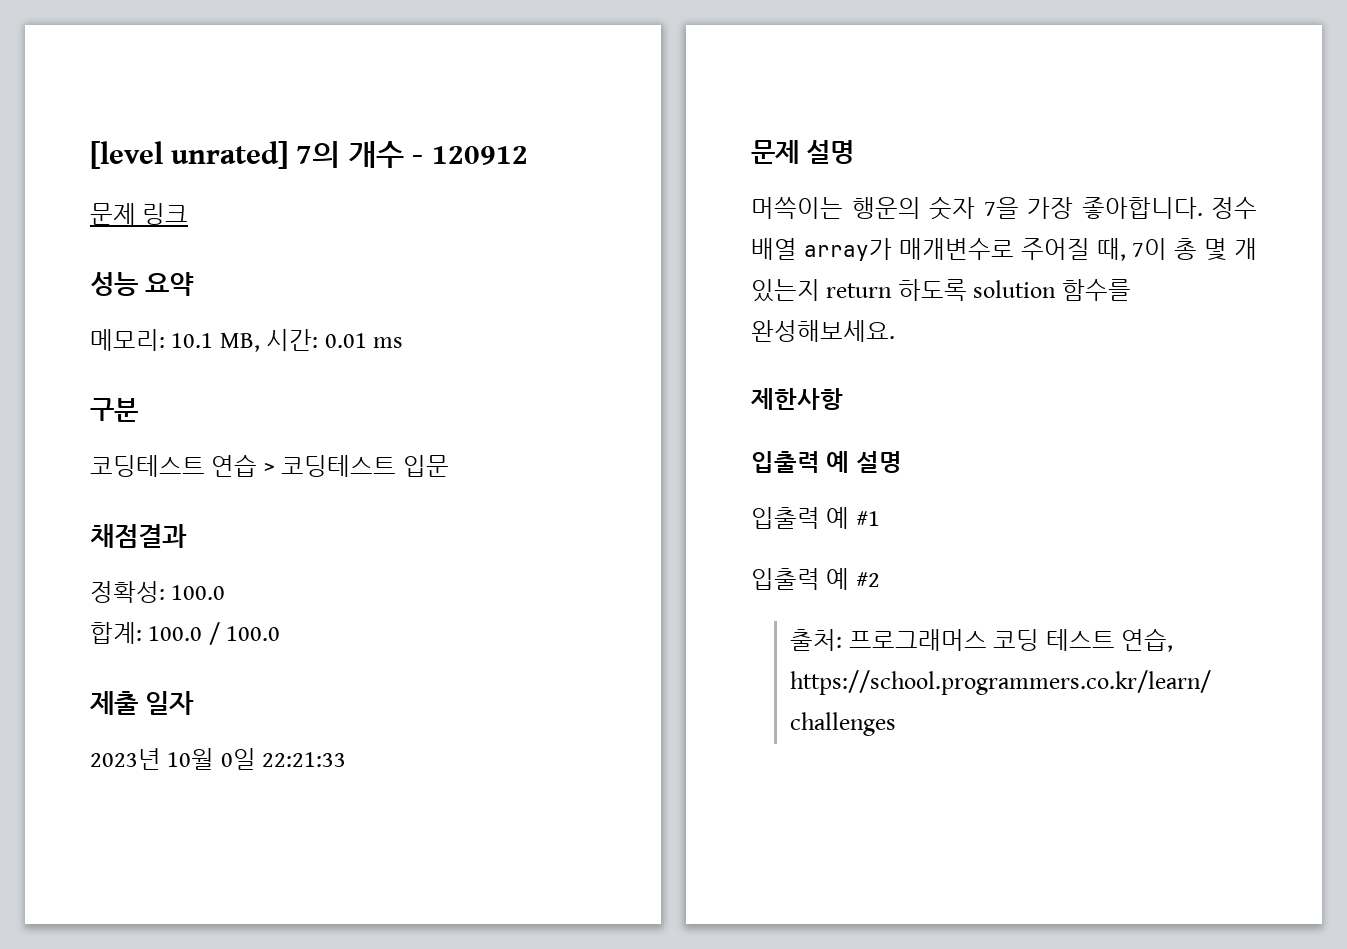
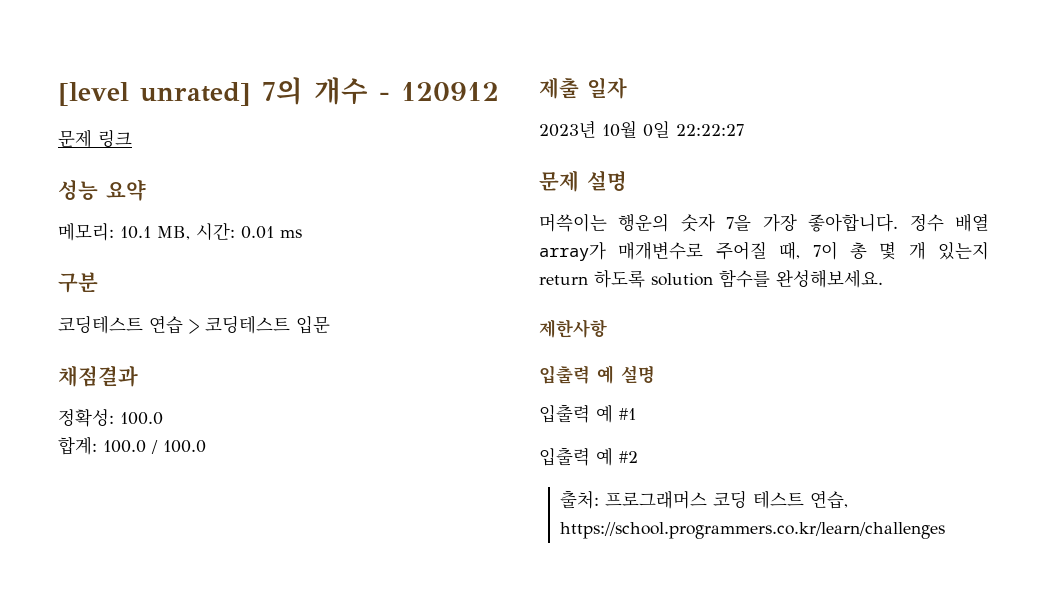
- 2023년 10월 0일 22:21:33
+ 2023년 10월 0일 22:22:27

